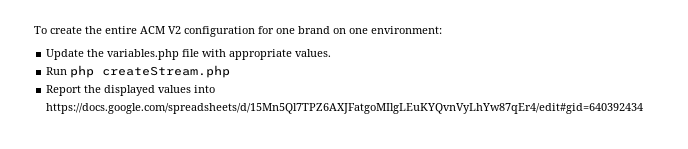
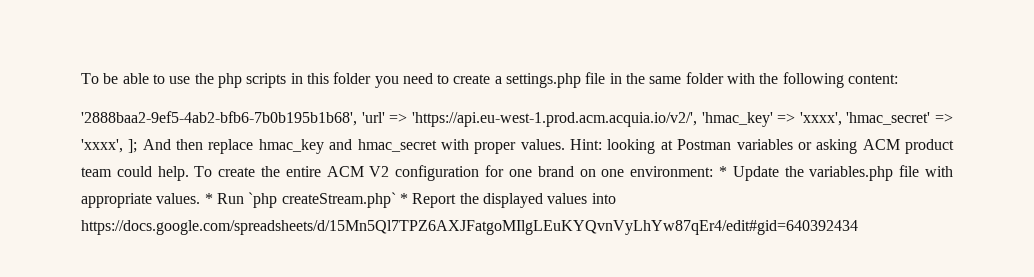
- To create the entire ACM V2 configuration for one brand on one environment:
- Update the variables.php file with appropriate values.
- Run php createStream.php
- Report the displayed values into https://docs.google.com/spreadsheets/d/15Mn5Ql7TPZ6AXJFatgoMIlgLEuKYQvnVyLhYw87qEr4/edit#gid=640392434
+ To be able to use the php scripts in this folder you need to create a settings.php file in the same folder with the following content:
+ '2888baa2-9ef5-4ab2-bfb6-7b0b195b1b68', 'url' => 'https://api.eu-west-1.prod.acm.acquia.io/v2/', 'hmac_key' => 'xxxx', 'hmac_secret' => 'xxxx', ]; And then replace hmac_key and hmac_secret with proper values. Hint: looking at Postman variables or asking ACM product team could help. To create the entire ACM V2 configuration for one brand on one environment: * Update the variables.php file with appropriate values. * Run `php createStream.php` * Report the displayed values into https://docs.google.com/spreadsheets/d/15Mn5Ql7TPZ6AXJFatgoMIlgLEuKYQvnVyLhYw87qEr4/edit#gid=640392434

